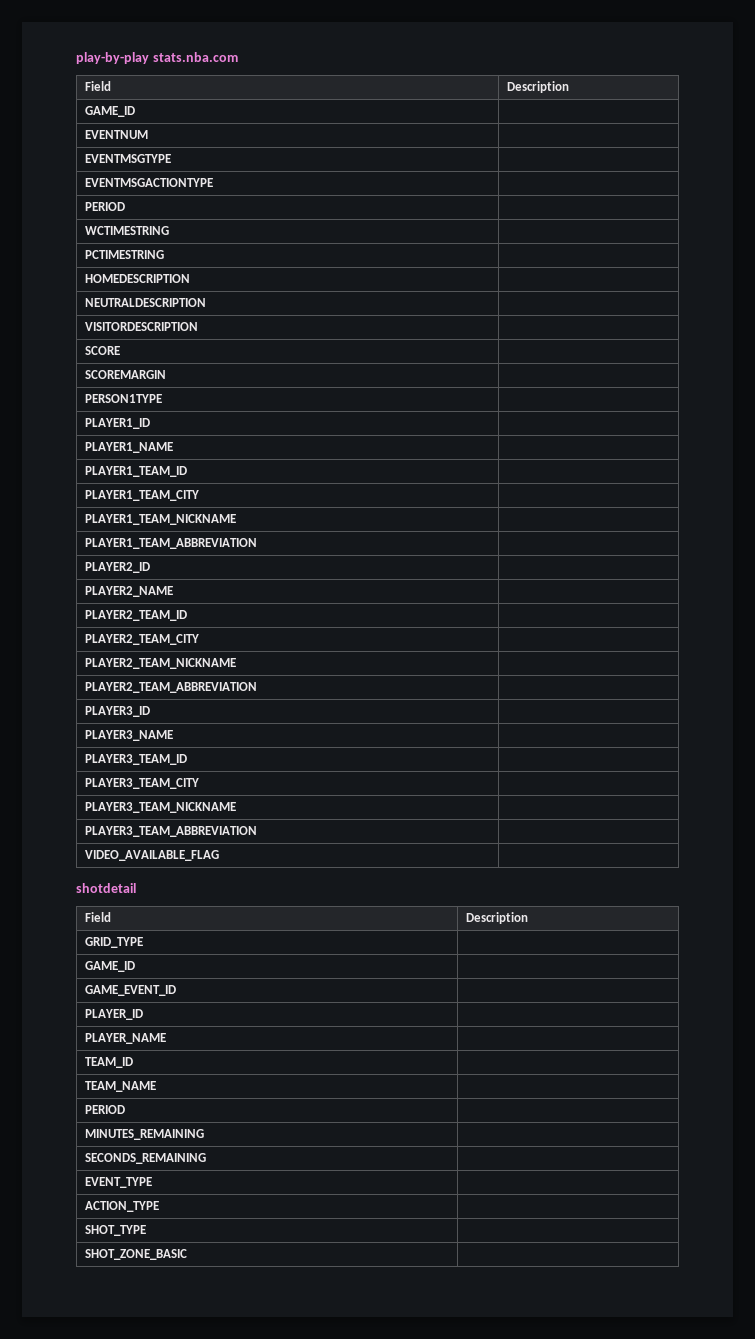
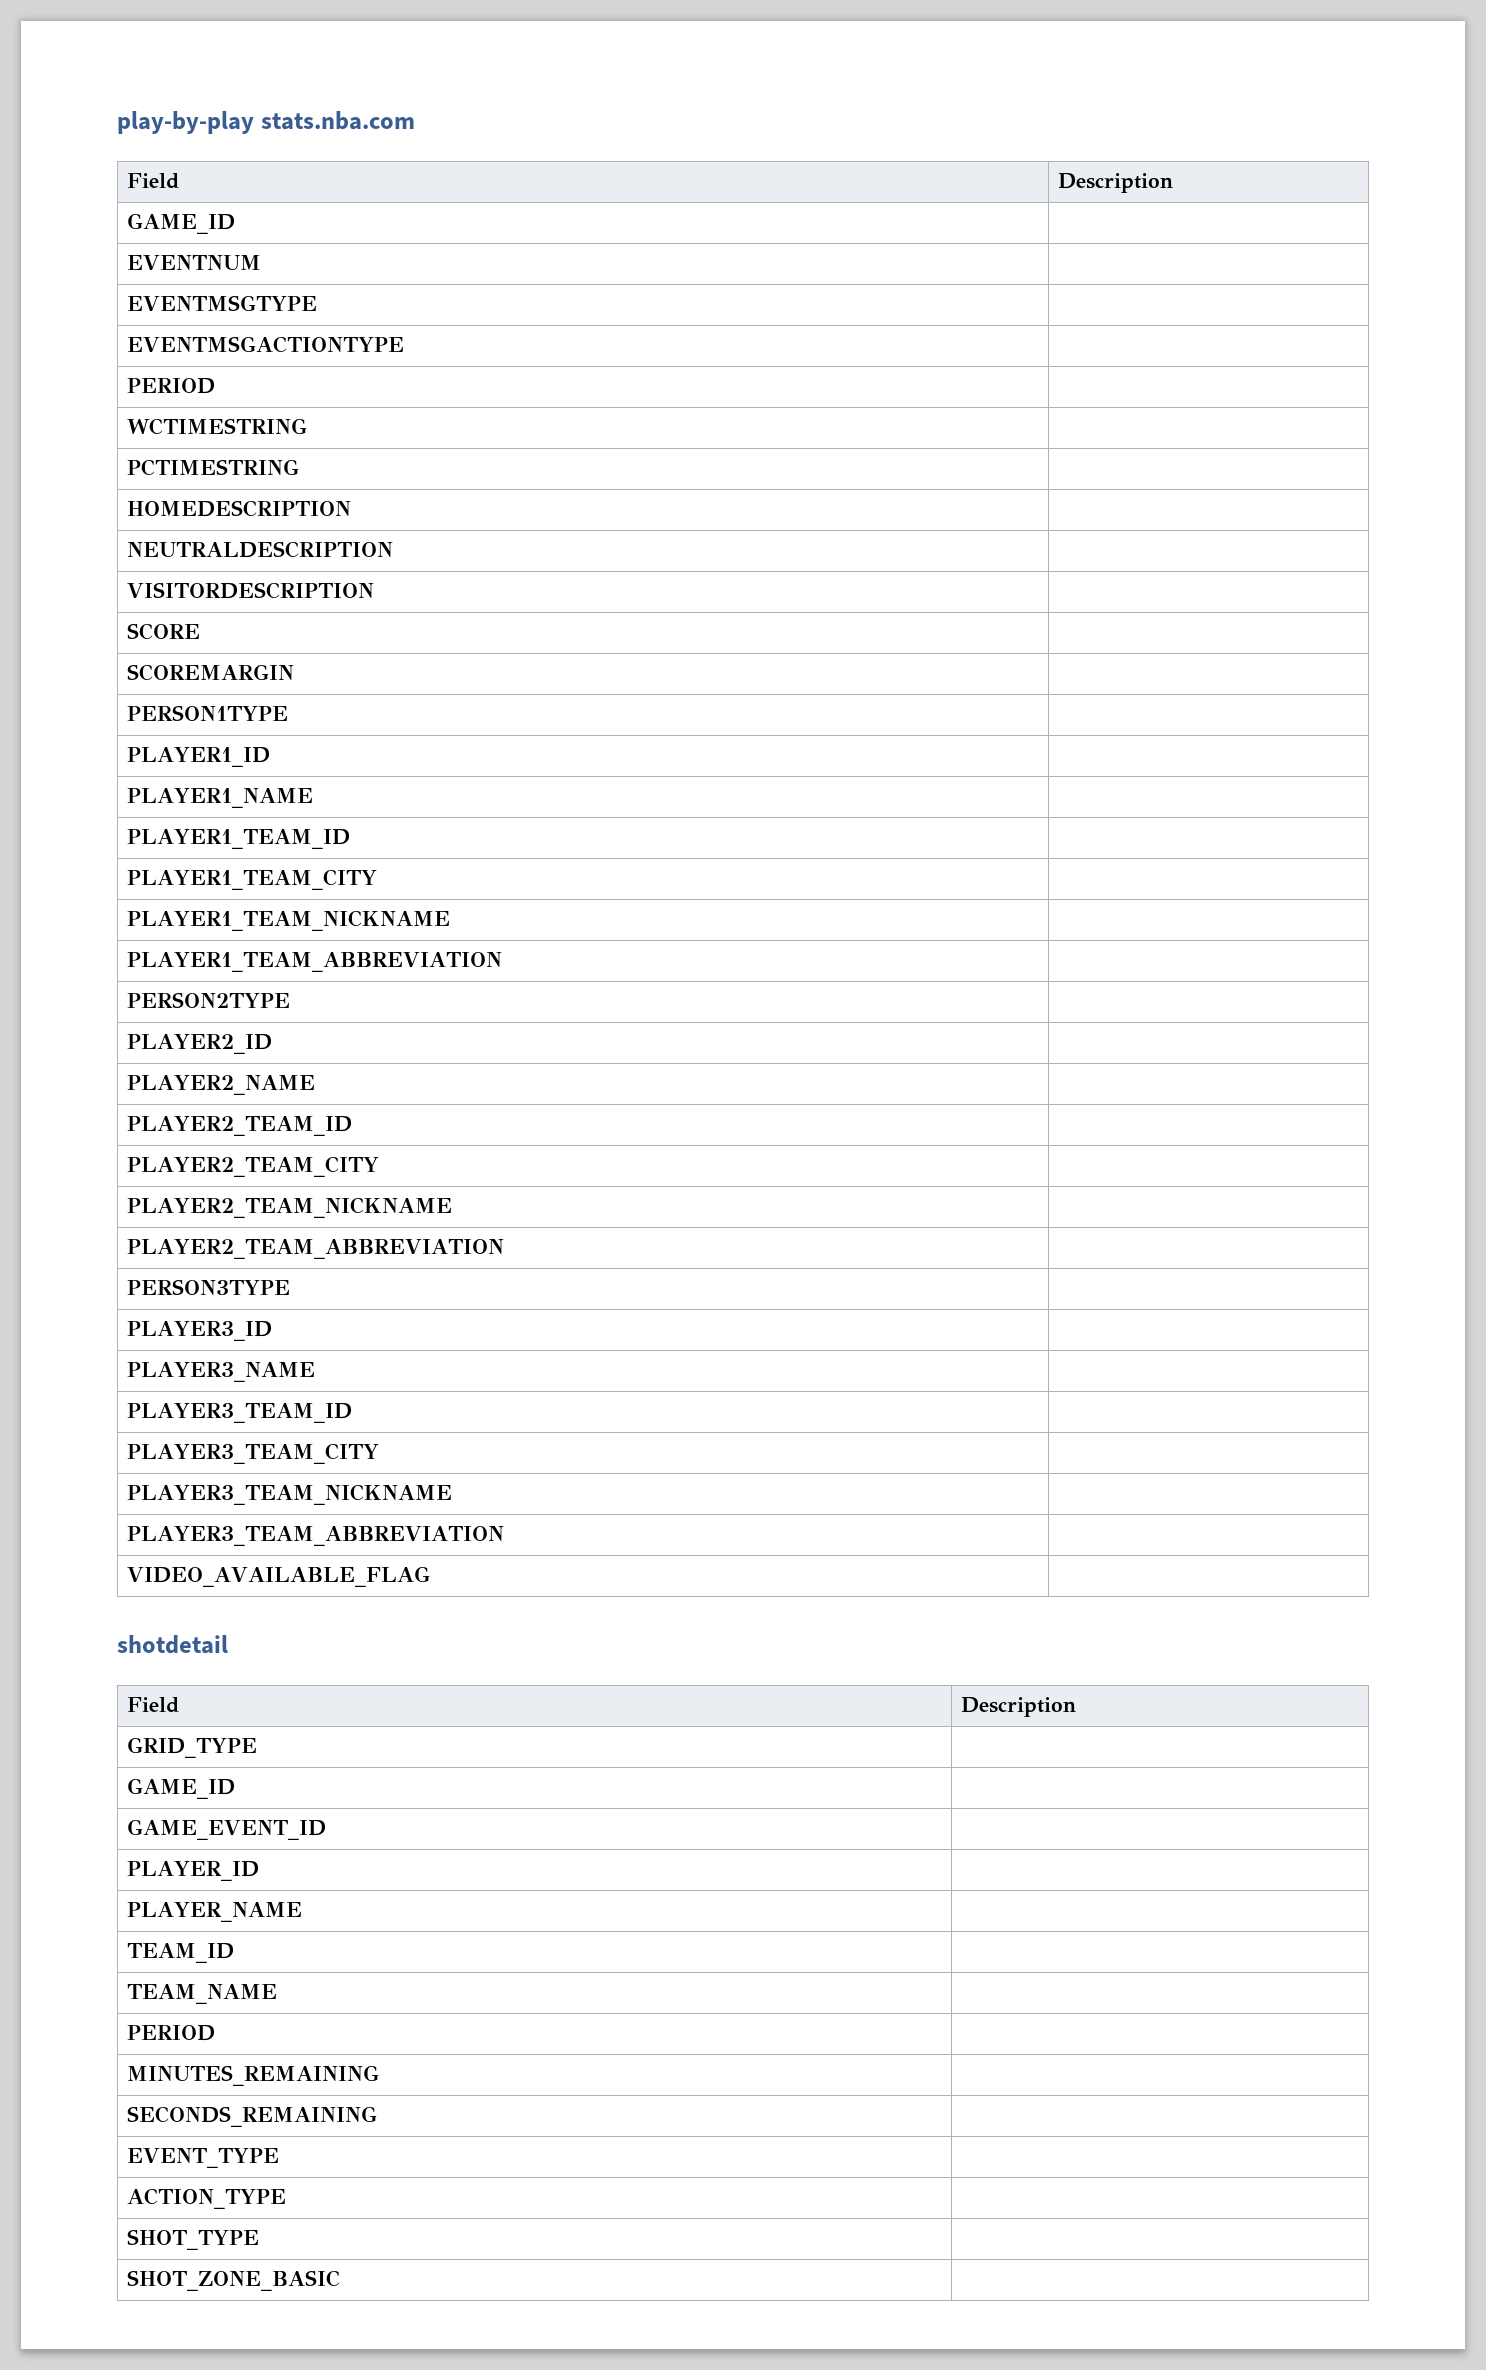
+ PERSON2TYPE |
+ PERSON3TYPE |

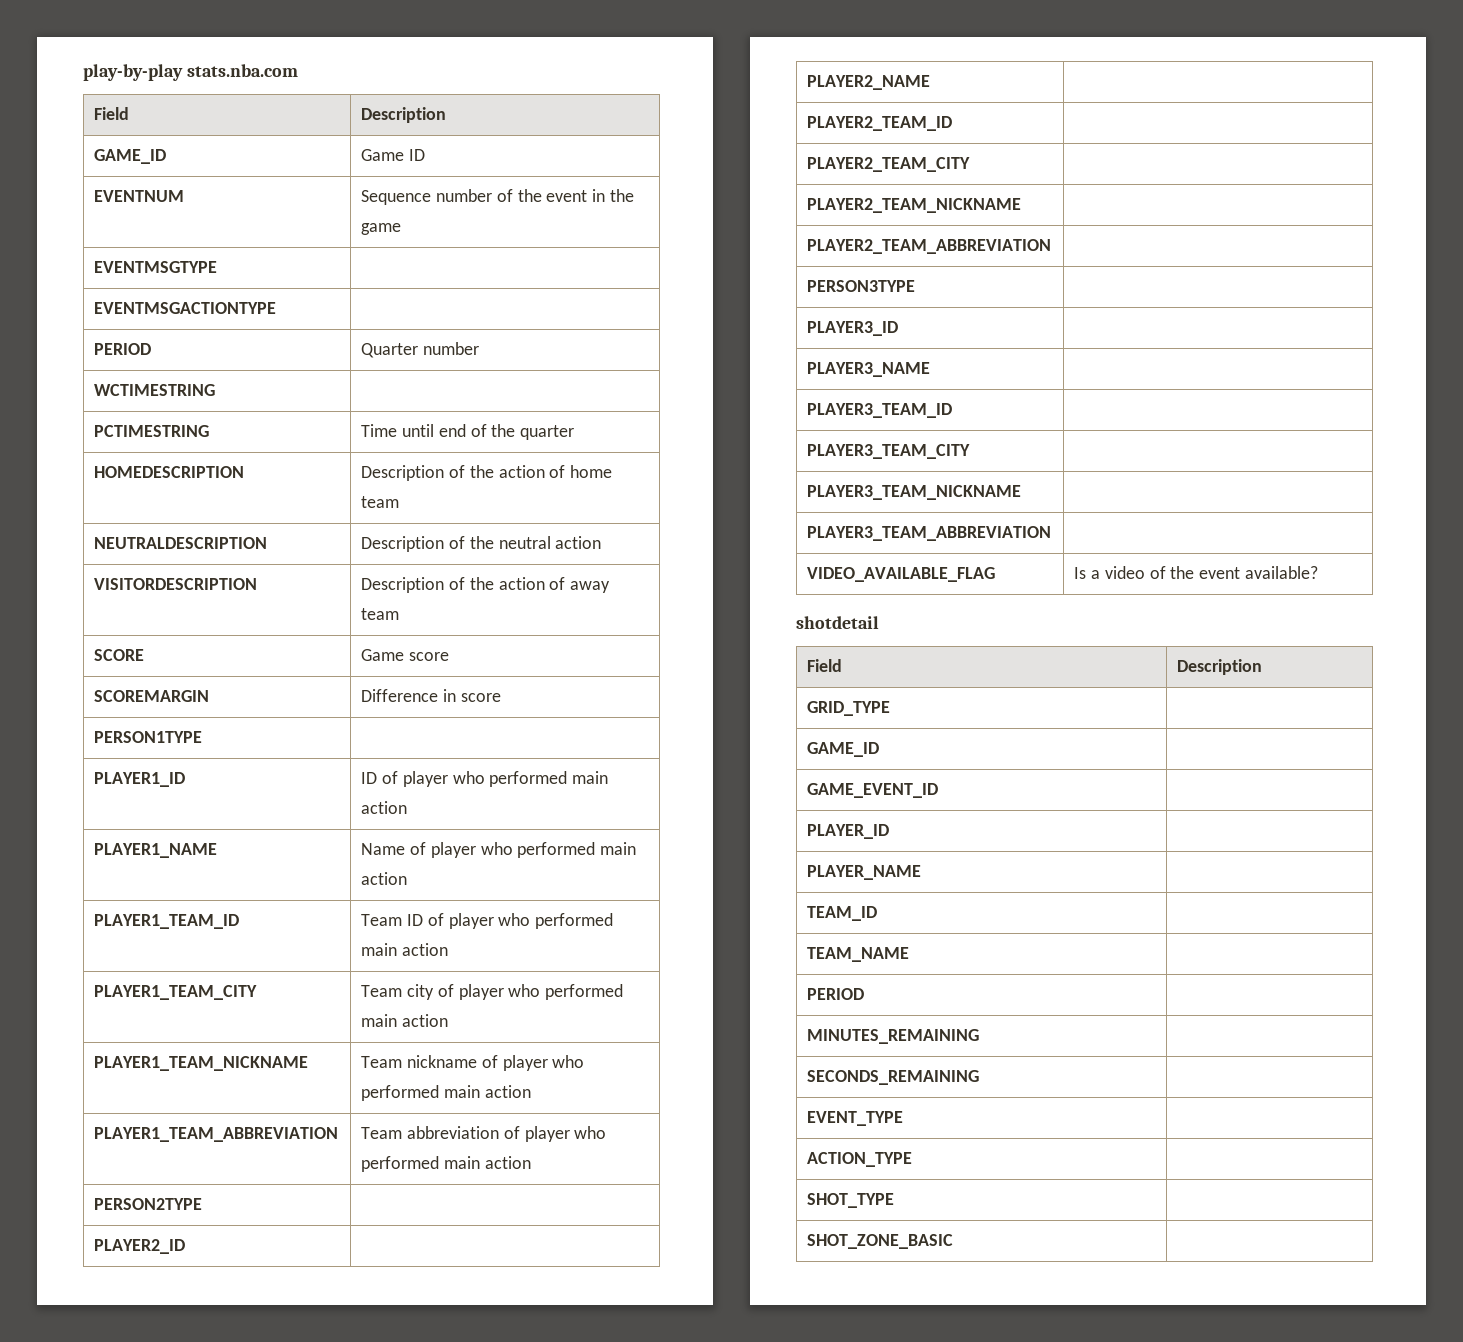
  play-by-play stats.nba.com
  Field | Description
- GAME_ID |
+ GAME_ID | Game ID
- EVENTNUM |
+ EVENTNUM | Sequence number of the event in the game
  EVENTMSGACTIONTYPE |
- PERIOD |
+ PERIOD | Quarter number
- PCTIMESTRING |
- HOMEDESCRIPTION |
- NEUTRALDESCRIPTION |
- VISITORDESCRIPTION |
+ PCTIMESTRING | Time until end of the quarter
+ HOMEDESCRIPTION | Description of the action of home team
+ NEUTRALDESCRIPTION | Description of the neutral action
+ VISITORDESCRIPTION | Description of the action of away team
- SCORE |
+ SCORE | Game score
- SCOREMARGIN |
+ SCOREMARGIN | Difference in score
- PLAYER1_ID |
- PLAYER1_NAME |
- PLAYER1_TEAM_ID |
- PLAYER1_TEAM_CITY |
- PLAYER1_TEAM_NICKNAME |
- PLAYER1_TEAM_ABBREVIATION |
+ PLAYER1_ID | ID of player who performed main action
+ PLAYER1_NAME | Name of player who performed main action
+ PLAYER1_TEAM_ID | Team ID of player who performed main action
+ PLAYER1_TEAM_CITY | Team city of player who performed main action
+ PLAYER1_TEAM_NICKNAME | Team nickname of player who performed main action
+ PLAYER1_TEAM_ABBREVIATION | Team abbreviation of player who performed main action
- VIDEO_AVAILABLE_FLAG |
+ VIDEO_AVAILABLE_FLAG | Is a video of the event available?

